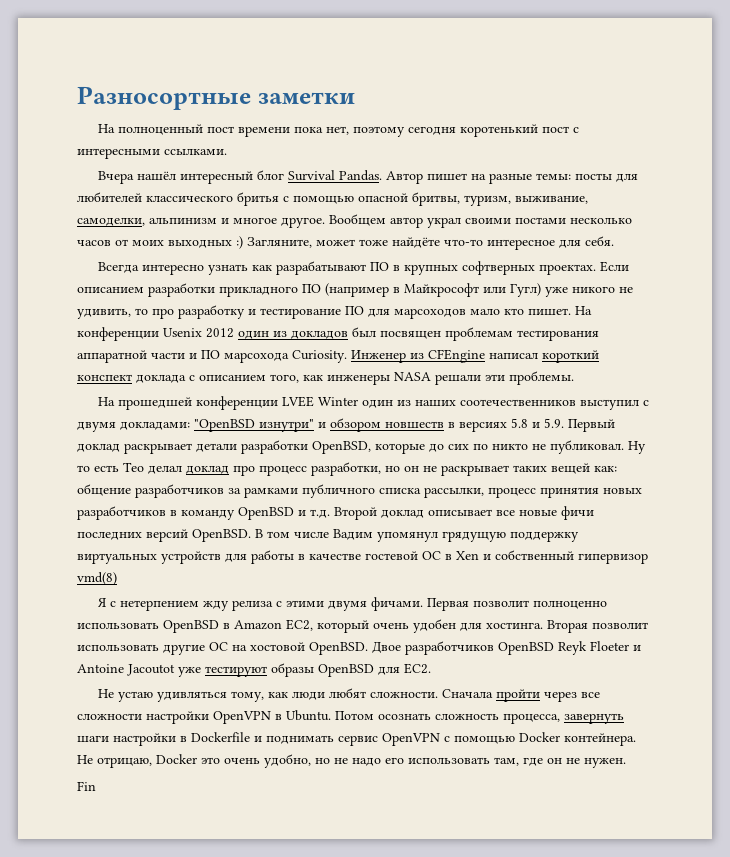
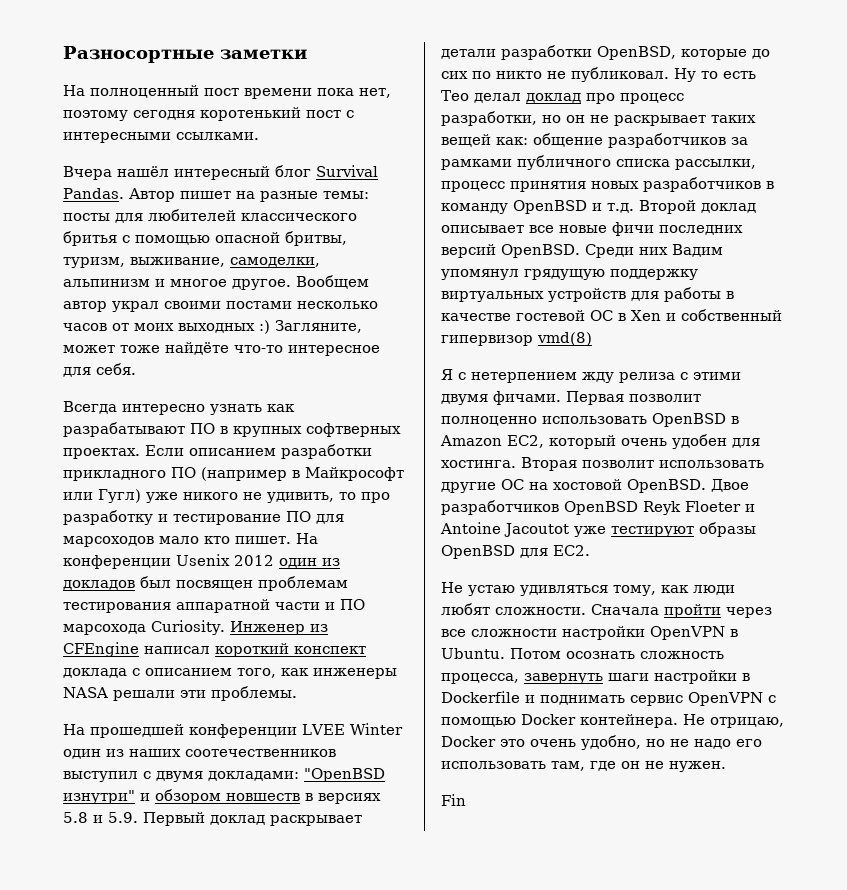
- В том числе Вадим упомянул грядущую поддержку виртуальных устройств для работы в качестве гостевой ОС в Xen и собственный гипервизор vmd(8)
+ Среди них Вадим упомянул грядущую поддержку виртуальных устройств для работы в качестве гостевой ОС в Xen и собственный гипервизор vmd(8)

